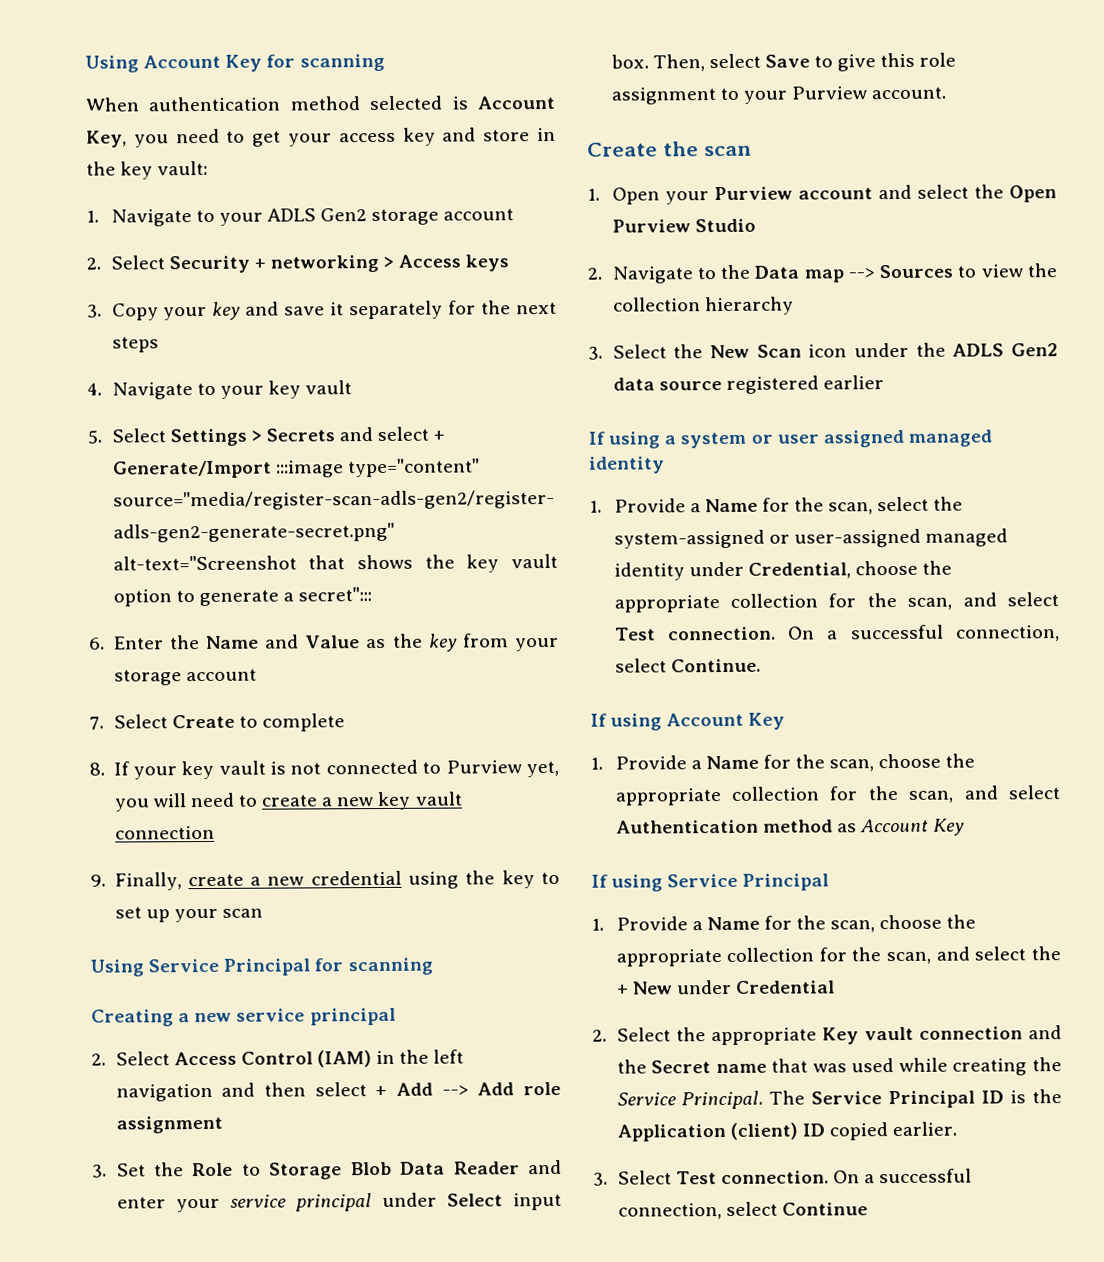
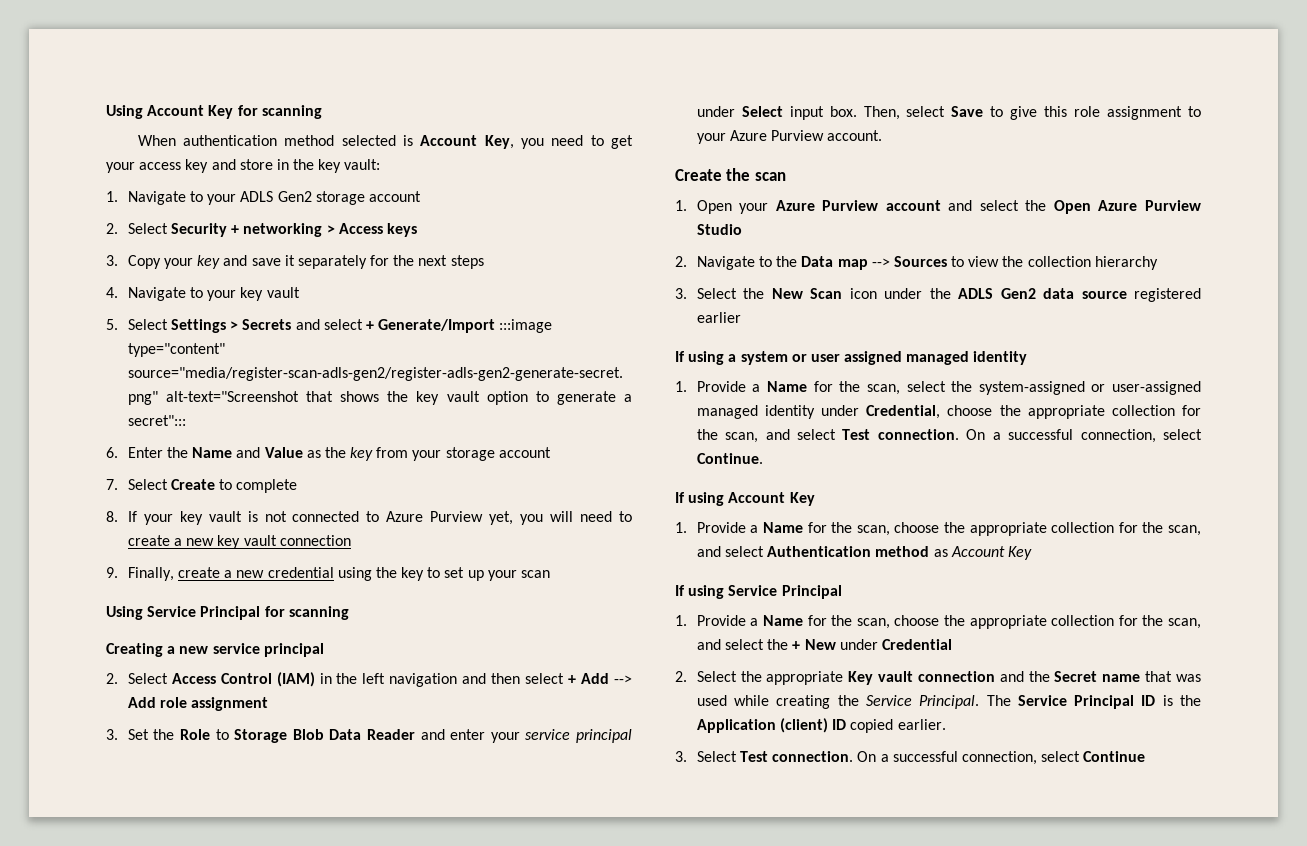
- 8. If your key vault is not connected to Purview yet, you will need to create a new key vault connection
+ 8. If your key vault is not connected to Azure Purview yet, you will need to create a new key vault connection
- Then, select Save to give this role assignment to your Purview account.
+ Then, select Save to give this role assignment to your Azure Purview account.
- 1. Open your Purview account and select the Open Purview Studio
+ 1. Open your Azure Purview account and select the Open Azure Purview Studio

